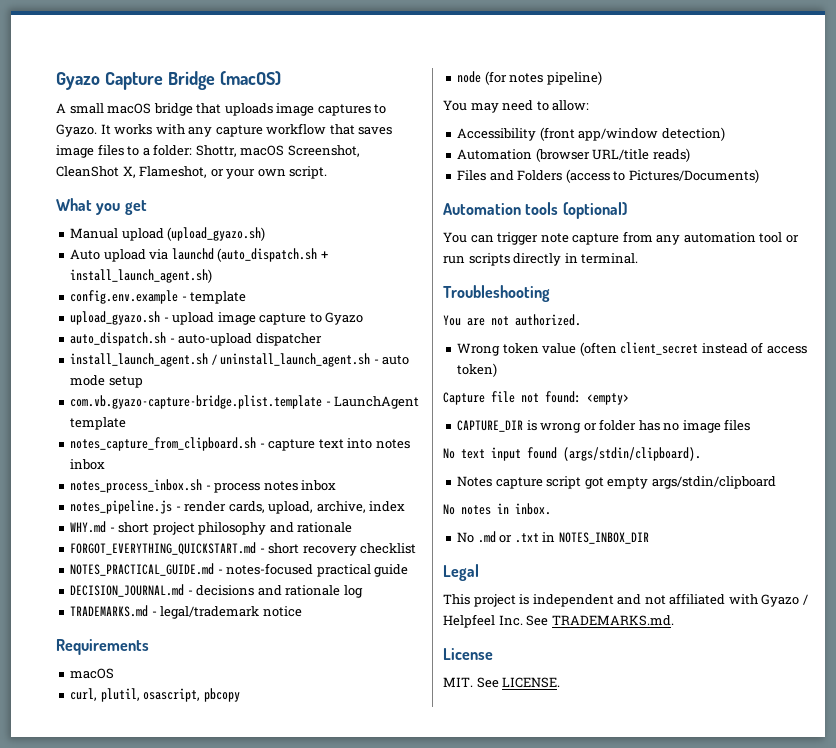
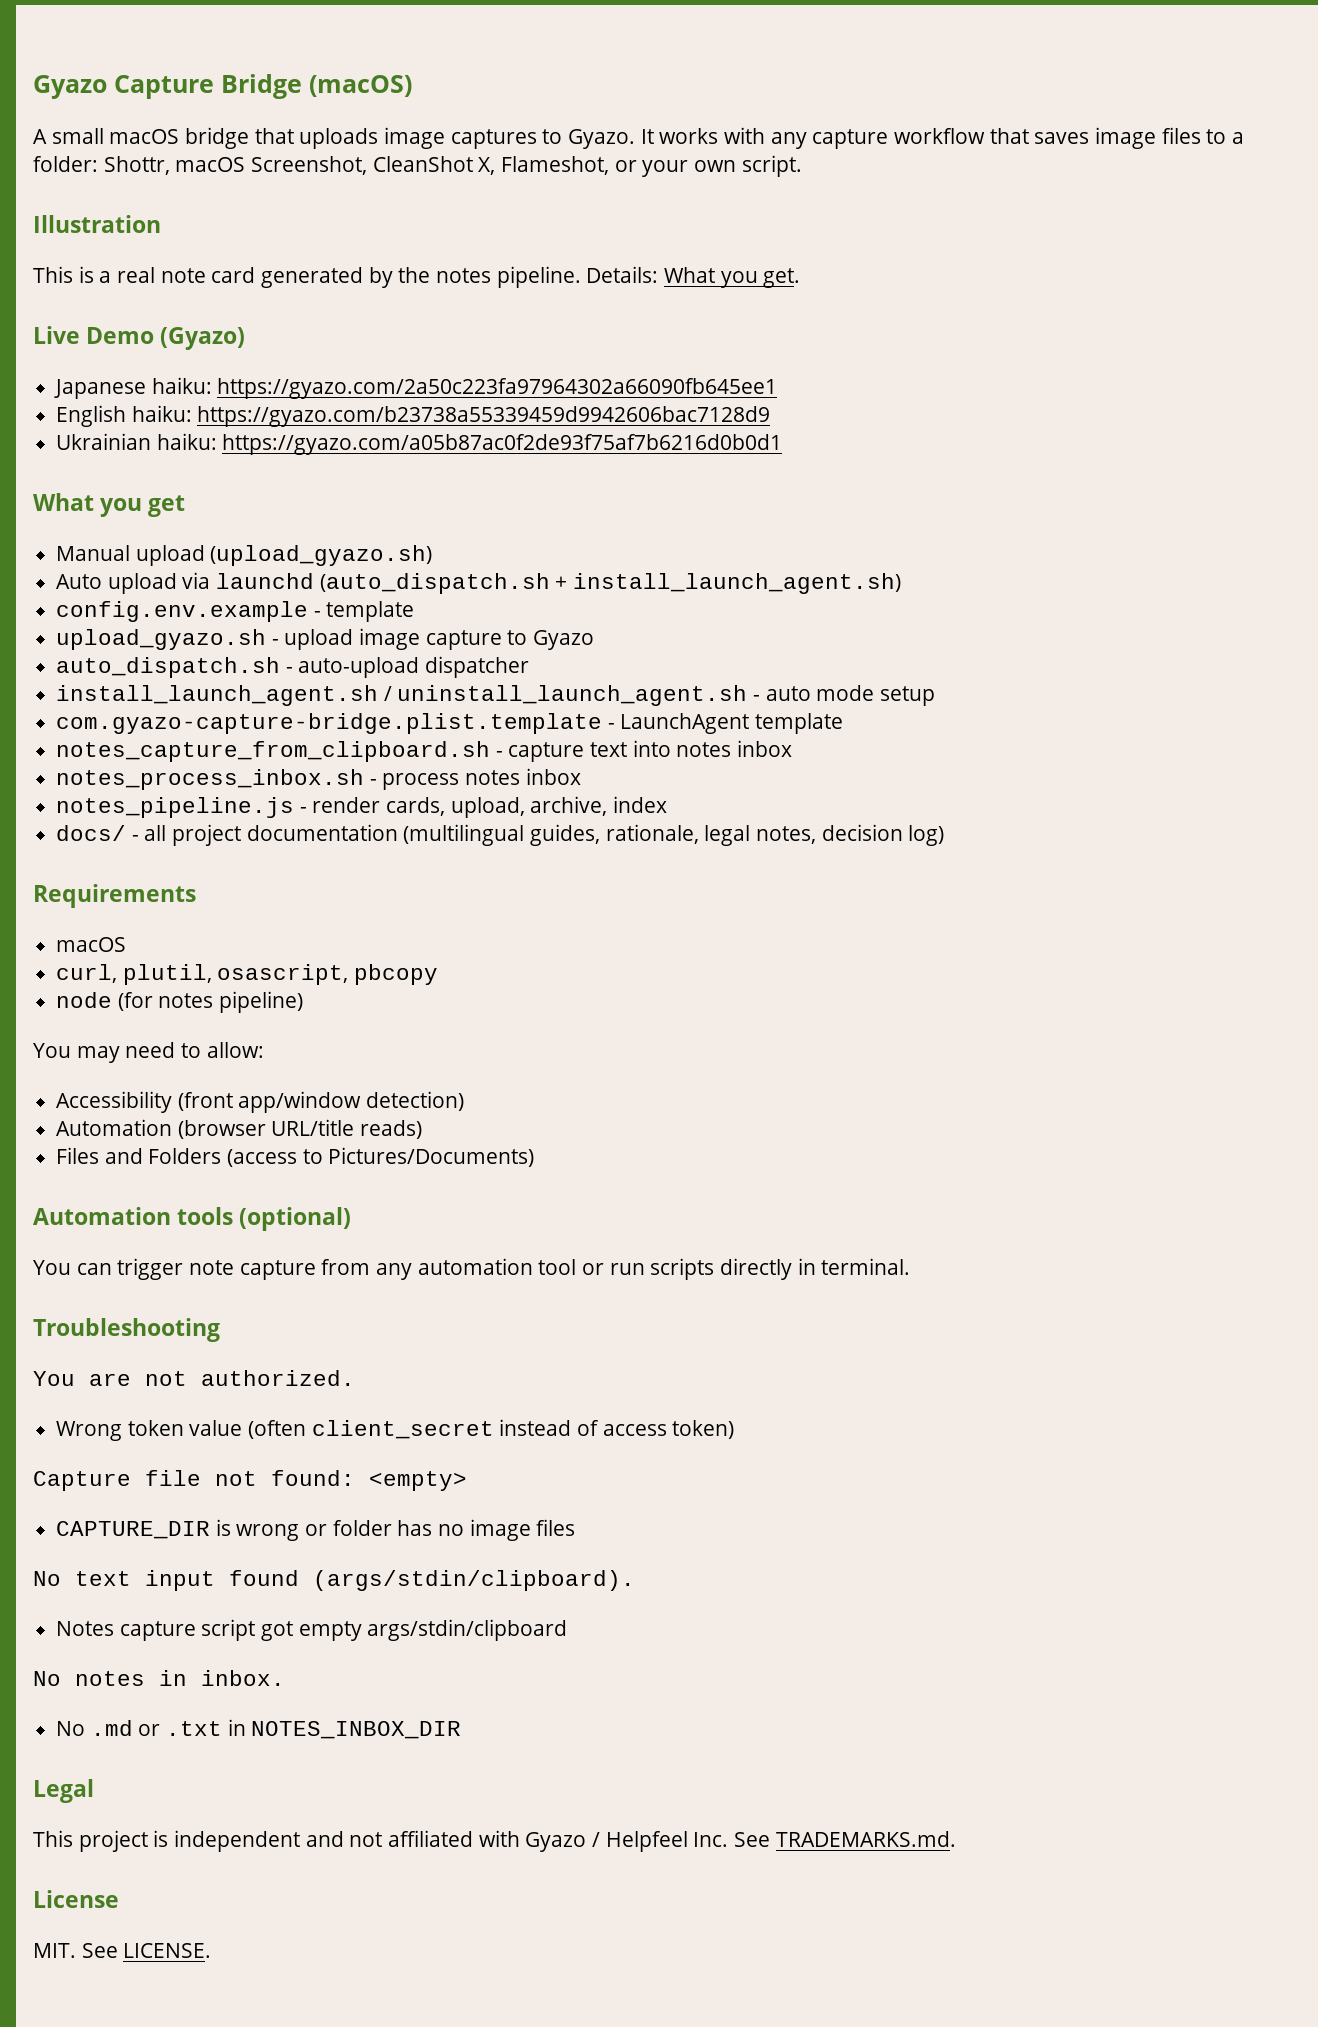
+ Illustration
+ This is a real note card generated by the notes pipeline. Details: What you get.
+ Live Demo (Gyazo)
+ Japanese haiku: https://gyazo.com/2a50c223fa97964302a66090fb645ee1
+ English haiku: https://gyazo.com/b23738a55339459d9942606bac7128d9
+ Ukrainian haiku: https://gyazo.com/a05b87ac0f2de93f75af7b6216d0b0d1
- com.vb.gyazo-capture-bridge.plist.template - LaunchAgent template
+ com.gyazo-capture-bridge.plist.template - LaunchAgent template
- WHY.md - short project philosophy and rationale
- FORGOT_EVERYTHING_QUICKSTART.md - short recovery checklist
- NOTES_PRACTICAL_GUIDE.md - notes-focused practical guide
- DECISION_JOURNAL.md - decisions and rationale log
- TRADEMARKS.md - legal/trademark notice
+ docs/ - all project documentation (multilingual guides, rationale, legal notes, decision log)

